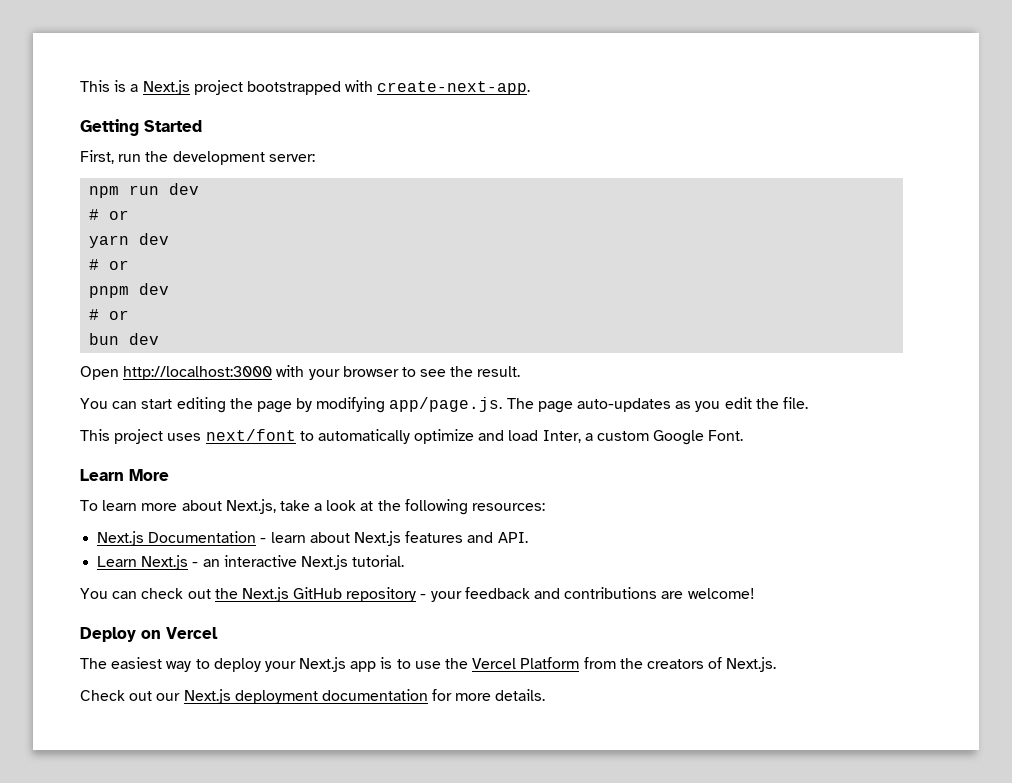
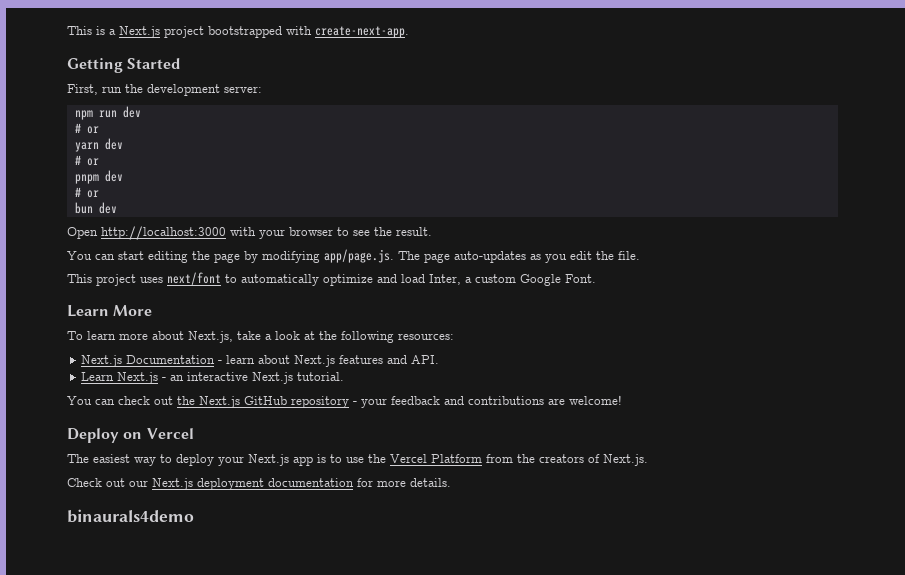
+ binaurals4demo

